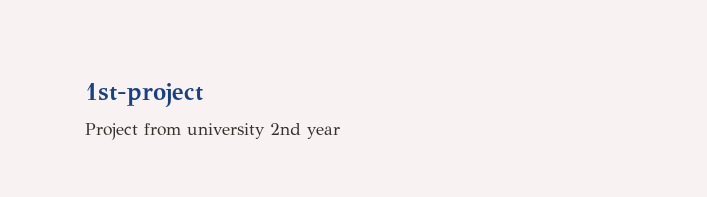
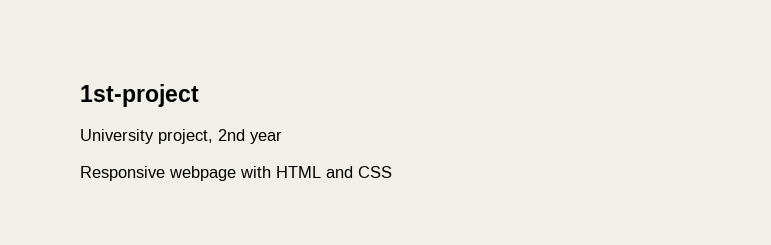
- Project from university 2nd year
+ University project, 2nd year
+ Responsive webpage with HTML and CSS

